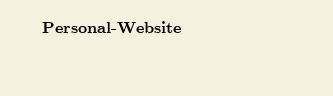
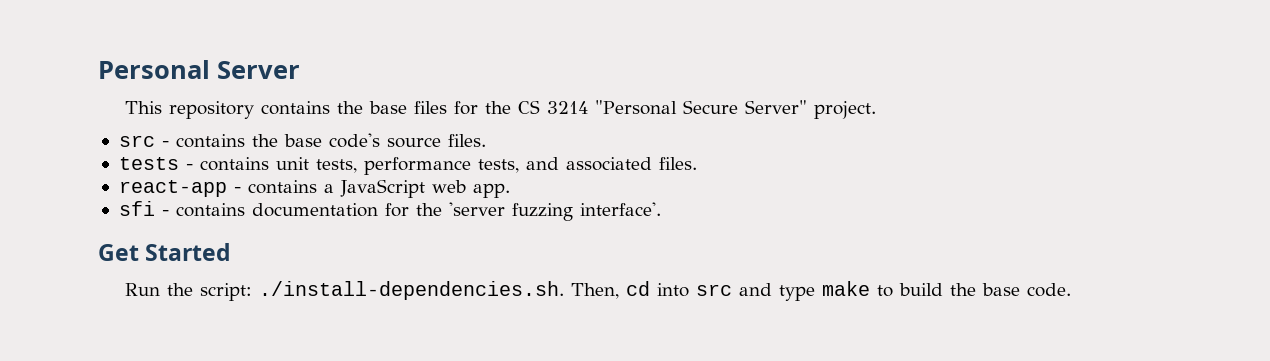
- Personal-Website
+ Personal Server
+ This repository contains the base files for the CS 3214 "Personal Secure Server" project.
+ src - contains the base code's source files.
+ tests - contains unit tests, performance tests, and associated files.
+ react-app - contains a JavaScript web app.
+ sfi - contains documentation for the 'server fuzzing interface'.
+ Get Started
+ Run the script: ./install-dependencies.sh. Then, cd into src and type make to build the base code.

